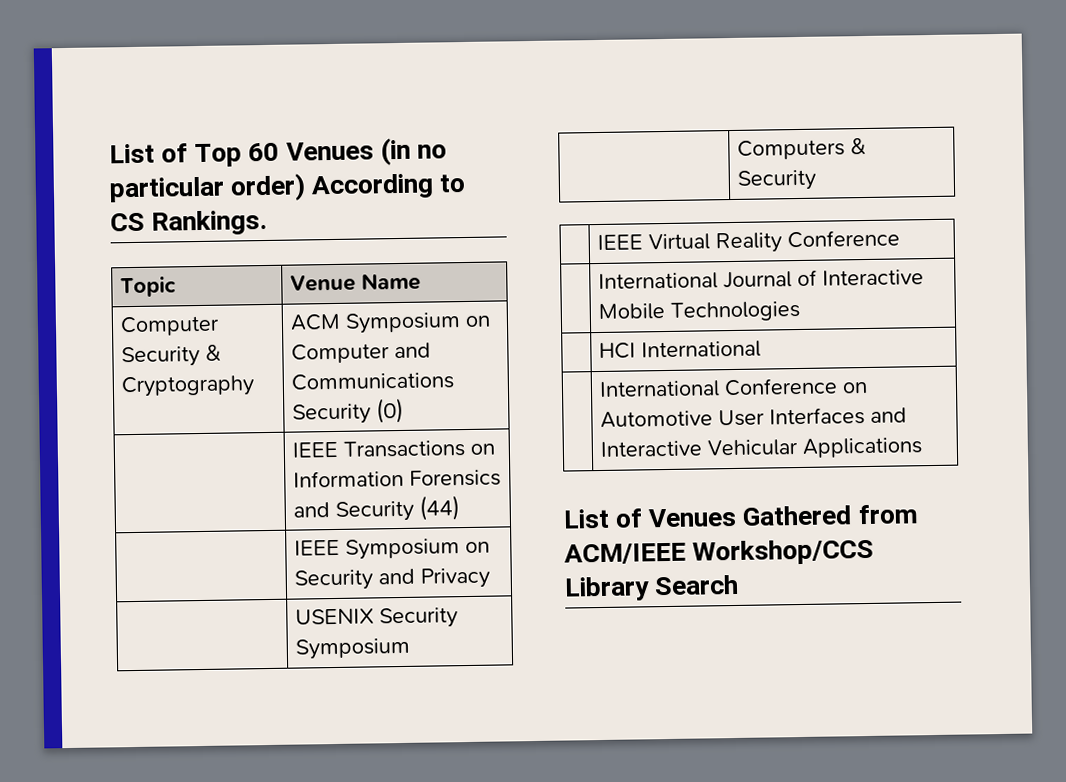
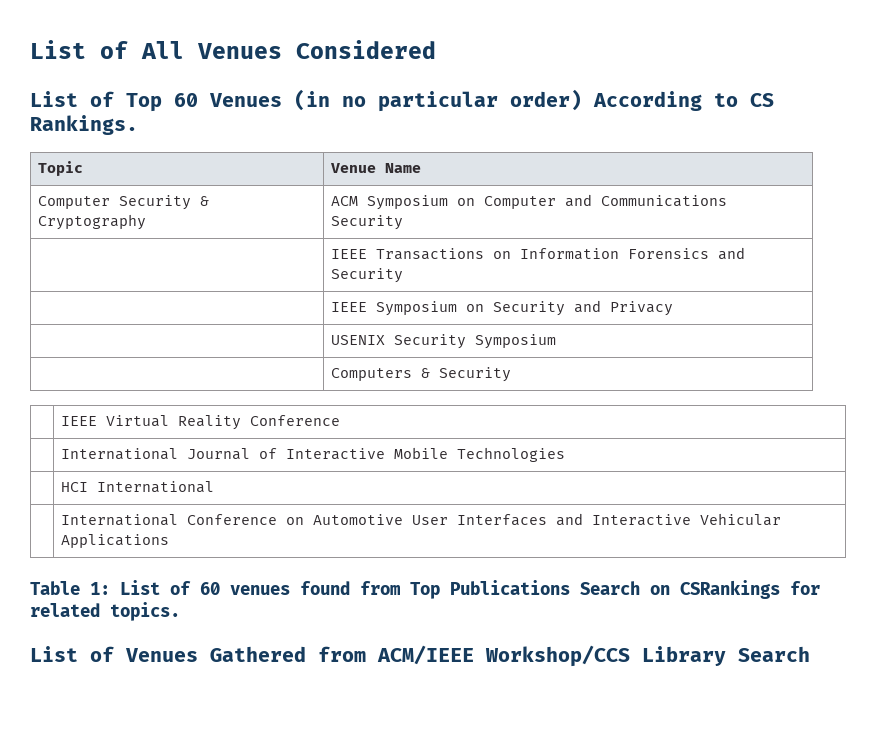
+ List of All Venues Considered
- Computer Security & Cryptography | ACM Symposium on Computer and Communications Security (0)
+ Computer Security & Cryptography | ACM Symposium on Computer and Communications Security
- | IEEE Transactions on Information Forensics and Security (44)
+ | IEEE Transactions on Information Forensics and Security
+ Table 1: List of 60 venues found from Top Publications Search on CSRankings for related topics.

